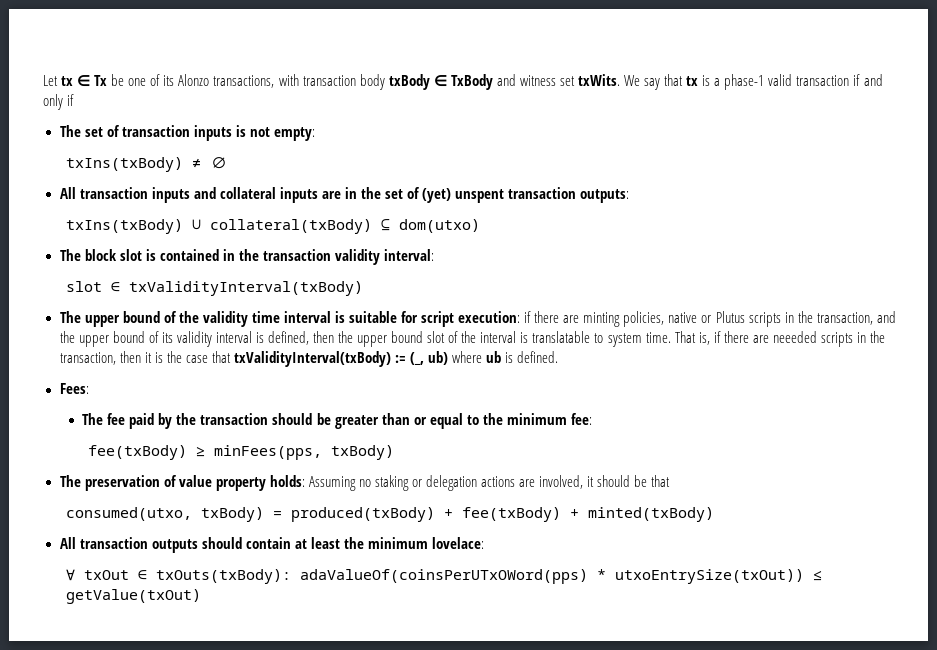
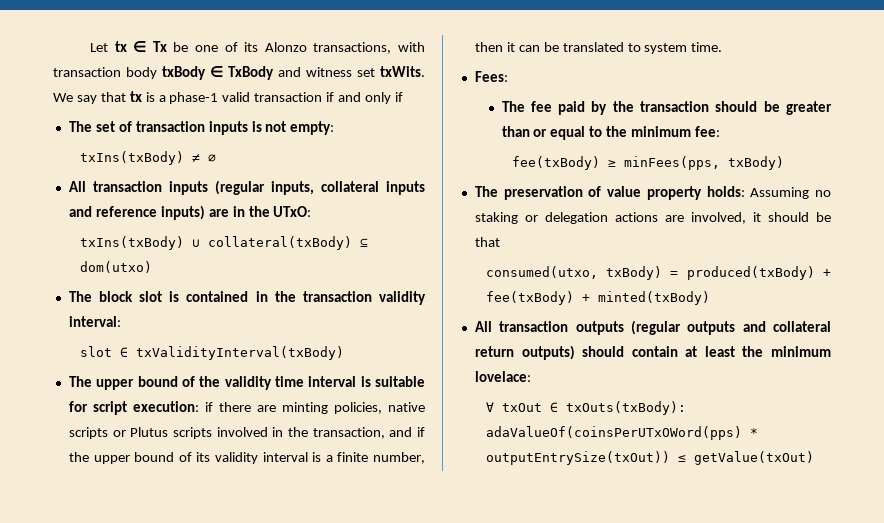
- All transaction inputs and collateral inputs are in the set of (yet) unspent transaction outputs:
+ All transaction inputs (regular inputs, collateral inputs and reference inputs) are in the UTxO:
- The upper bound of the validity time interval is suitable for script execution: if there are minting policies, native or Plutus scripts in the transaction, and the upper bound of its validity interval is defined, then the upper bound slot of the interval is translatable to system time. That is, if there are neeeded scripts in the transaction, then it is the case that txValidityInterval(txBody) := (_, ub) where ub is defined.
+ The upper bound of the validity time interval is suitable for script execution: if there are minting policies, native scripts or Plutus scripts involved in the transaction, and if the upper bound of its validity interval is a finite number, then it can be translated to system time.
- All transaction outputs should contain at least the minimum lovelace:
+ All transaction outputs (regular outputs and collateral return outputs) should contain at least the minimum lovelace:
- ∀ txOut ∈ txOuts(txBody): adaValueOf(coinsPerUTxOWord(pps) * utxoEntrySize(txOut)) ≤ getValue(txOut)
+ ∀ txOut ∈ txOuts(txBody): adaValueOf(coinsPerUTxOWord(pps) * outputEntrySize(txOut)) ≤ getValue(txOut)

